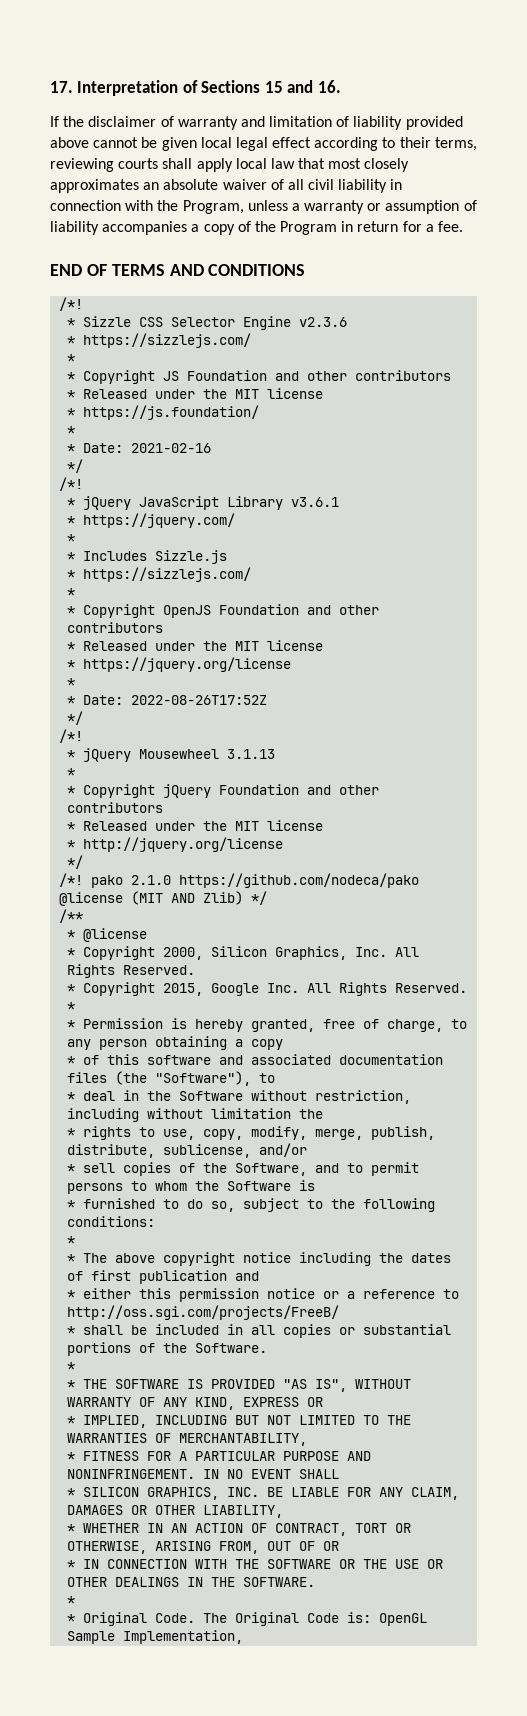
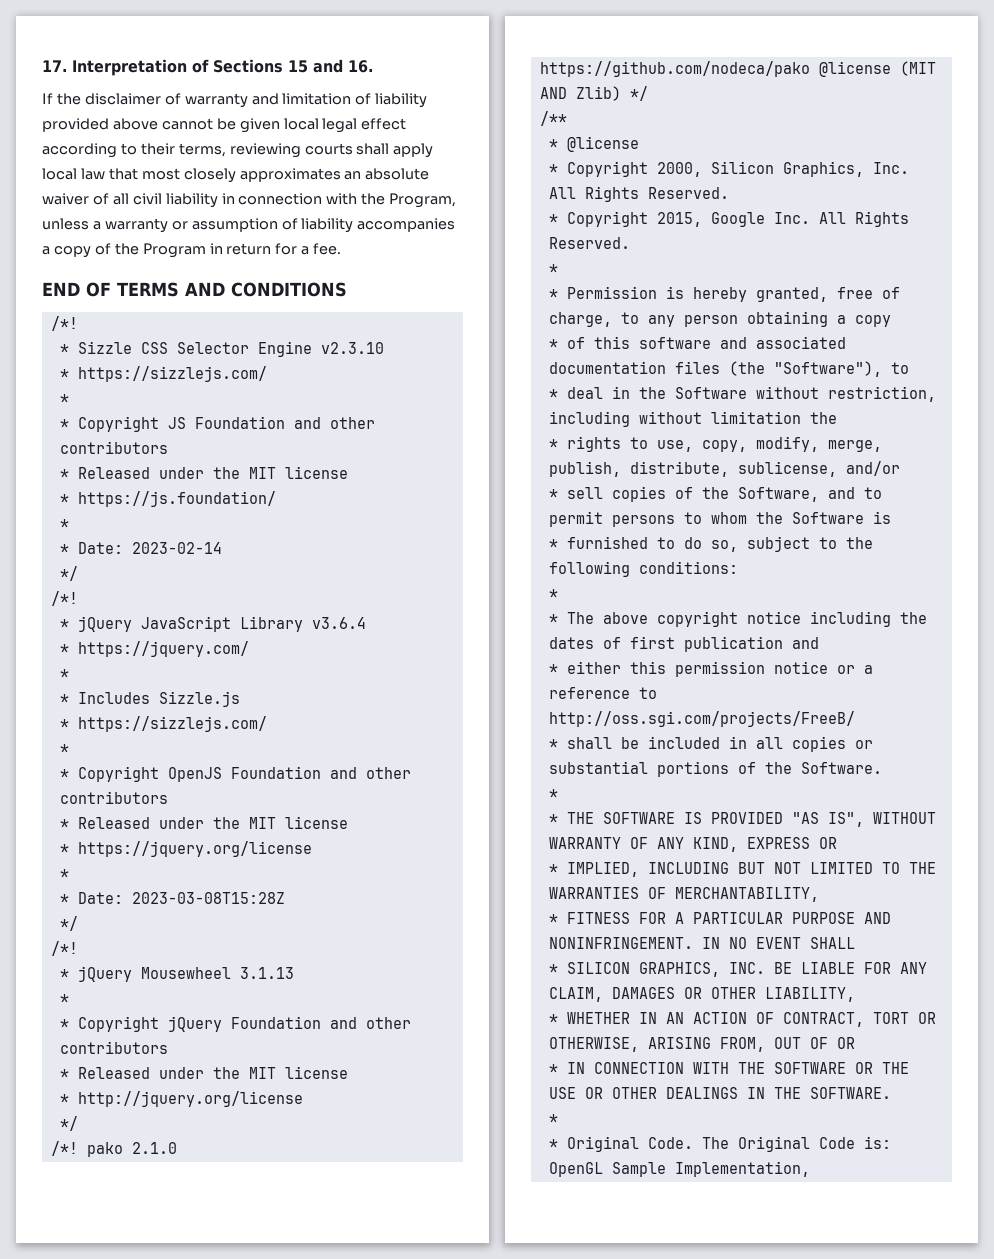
- * Sizzle CSS Selector Engine v2.3.6
+ * Sizzle CSS Selector Engine v2.3.10
- * Date: 2021-02-16
+ * Date: 2023-02-14
- * jQuery JavaScript Library v3.6.1
+ * jQuery JavaScript Library v3.6.4
- * Date: 2022-08-26T17:52Z
+ * Date: 2023-03-08T15:28Z

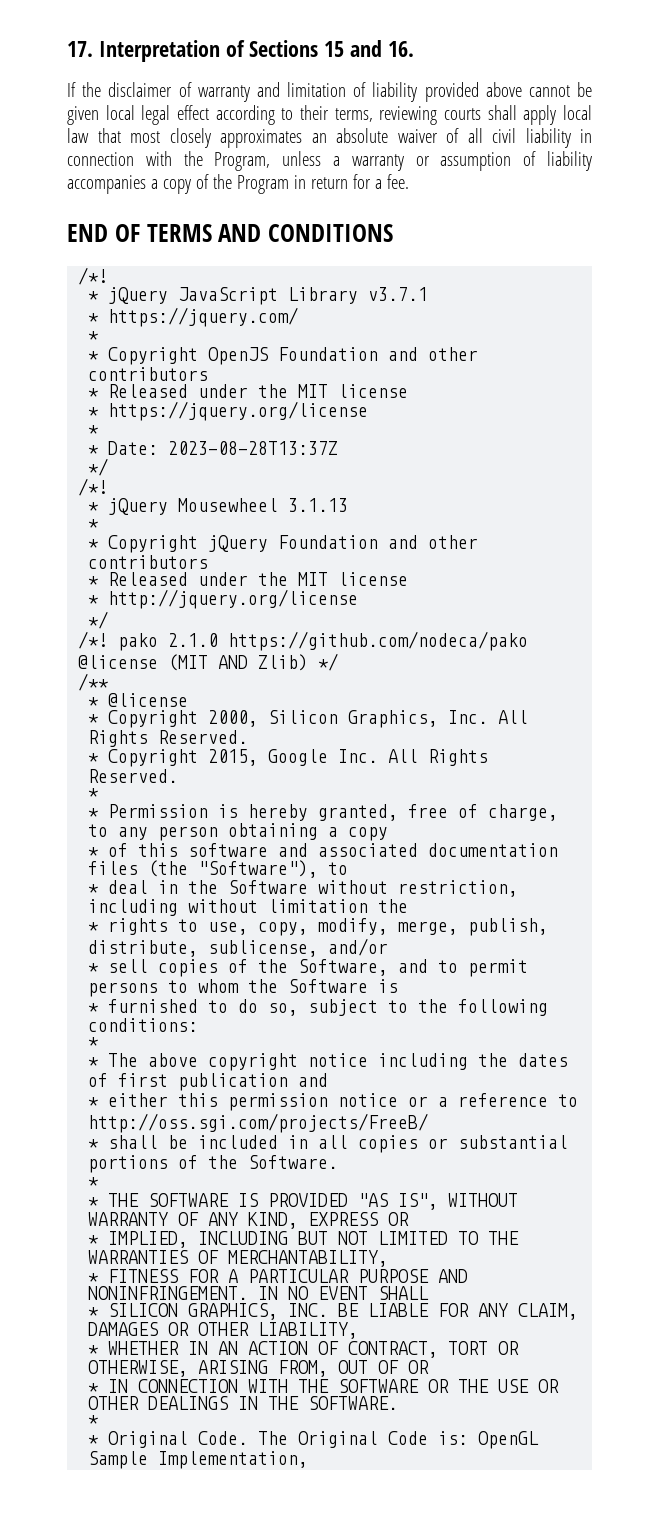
- * Sizzle CSS Selector Engine v2.3.10
- * https://sizzlejs.com/
- *
- * Copyright JS Foundation and other contributors
- * Released under the MIT license
- * https://js.foundation/
- *
- * Date: 2023-02-14
- */
- /*!
- * jQuery JavaScript Library v3.6.4
+ * jQuery JavaScript Library v3.7.1
- * Includes Sizzle.js
- * https://sizzlejs.com/
- *
- * Date: 2023-03-08T15:28Z
+ * Date: 2023-08-28T13:37Z

